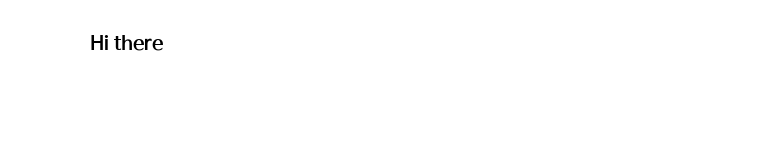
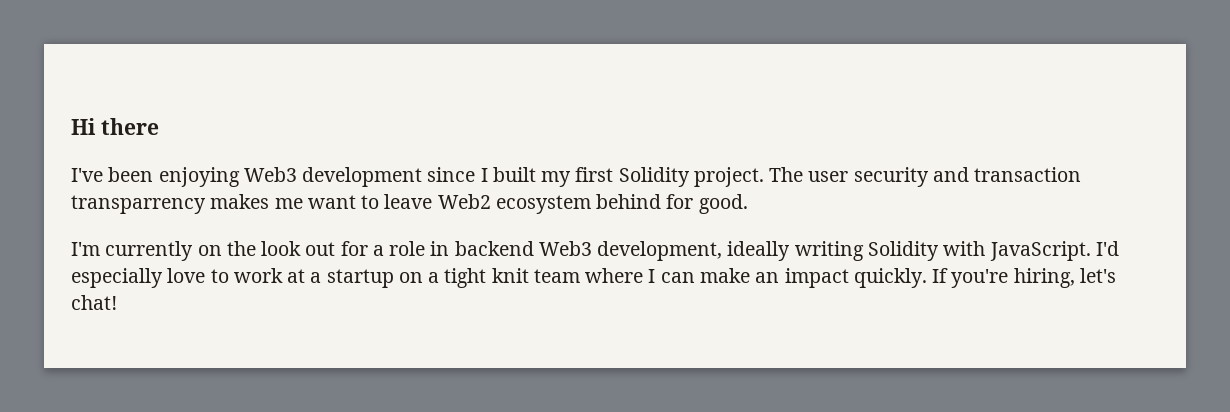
+ I've been enjoying Web3 development since I built my first Solidity project. The user security and transaction transparrency makes me want to leave Web2 ecosystem behind for good.
+ I'm currently on the look out for a role in backend Web3 development, ideally writing Solidity with JavaScript. I'd especially love to work at a startup on a tight knit team where I can make an impact quickly. If you're hiring, let's chat!

